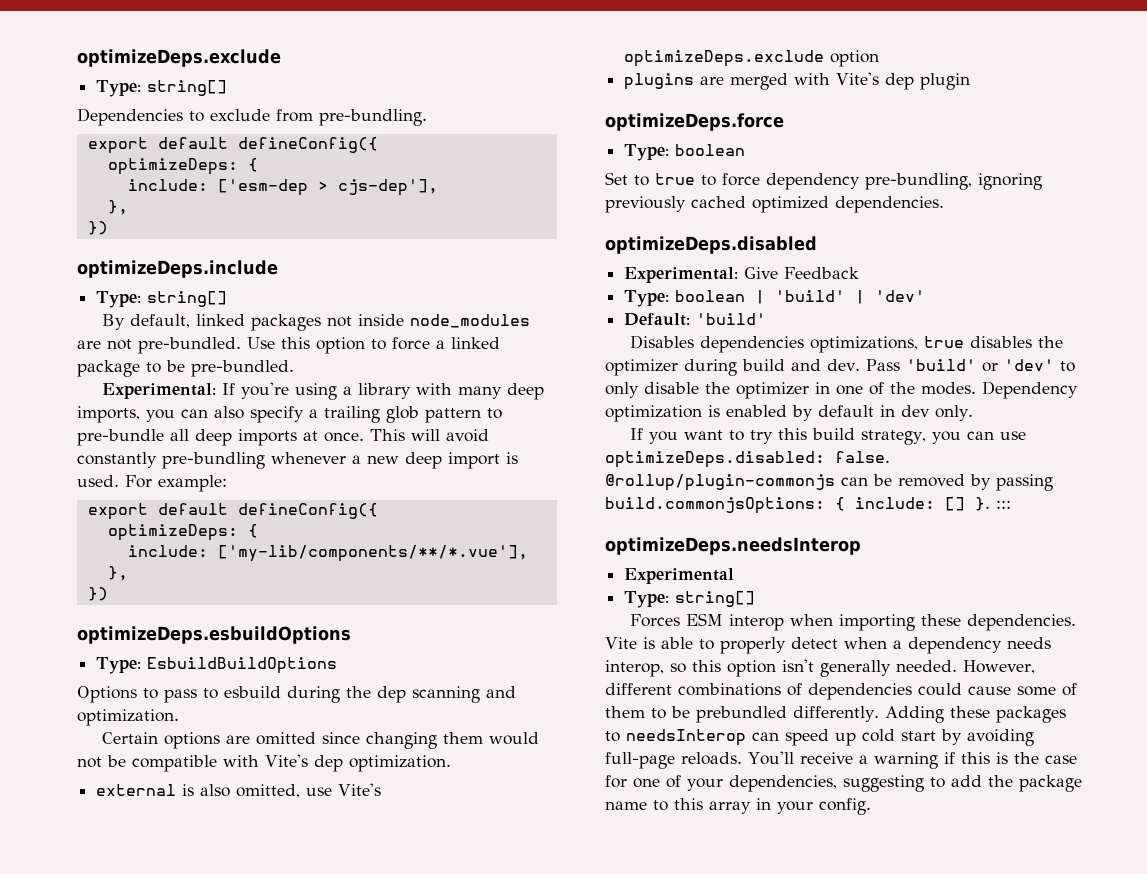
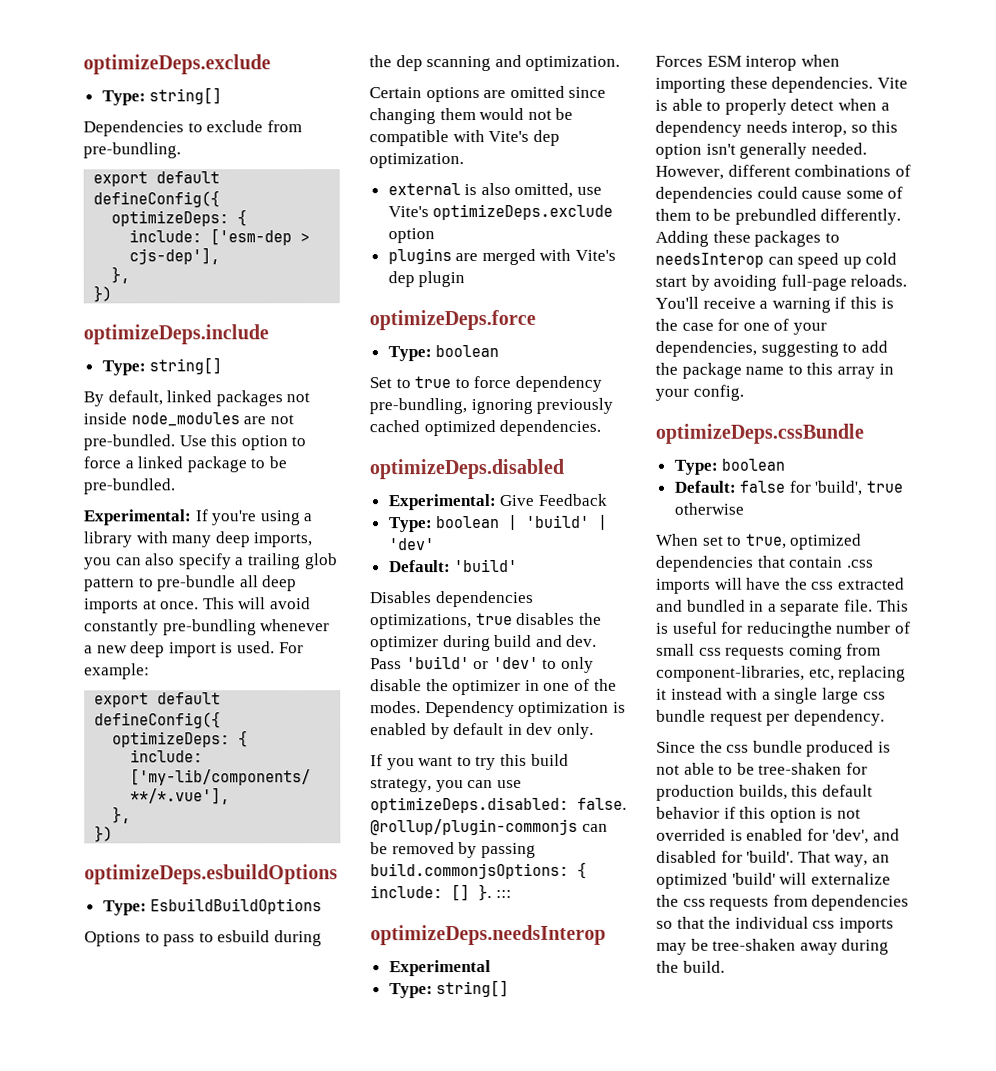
+ optimizeDeps.cssBundle
+ Type: boolean
+ Default: false for 'build', true otherwise
+ When set to true, optimized dependencies that contain .css imports will have the css extracted and bundled in a separate file. This is useful for reducingthe number of small css requests coming from component-libraries, etc, replacing it instead with a single large css bundle request per dependency.
+ Since the css bundle produced is not able to be tree-shaken for production builds, this default behavior if this option is not overrided is enabled for 'dev', and disabled for 'build'. That way, an optimized 'build' will externalize the css requests from dependencies so that the individual css imports may be tree-shaken away during the build.

